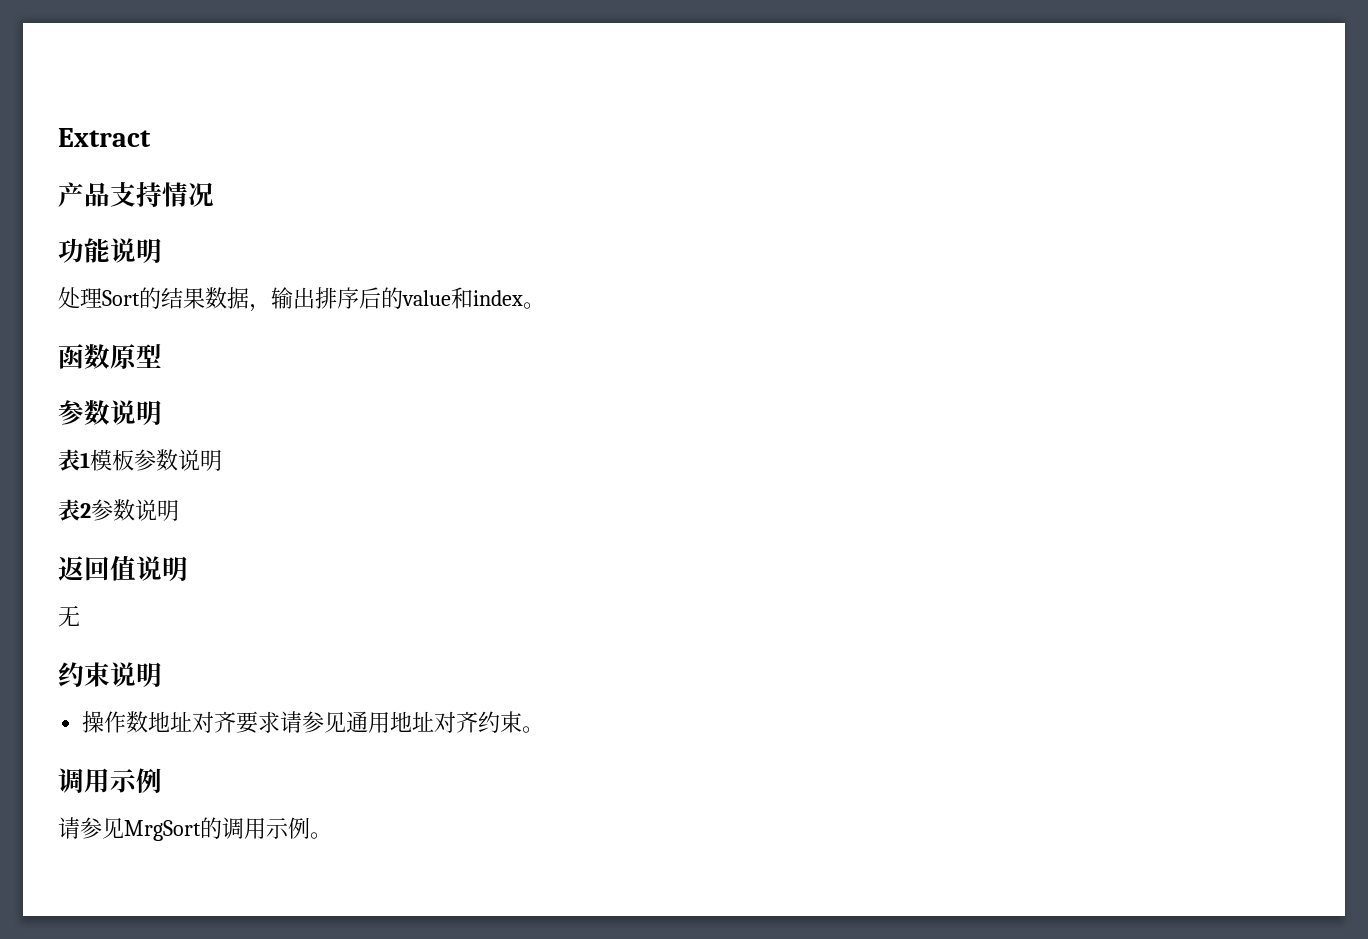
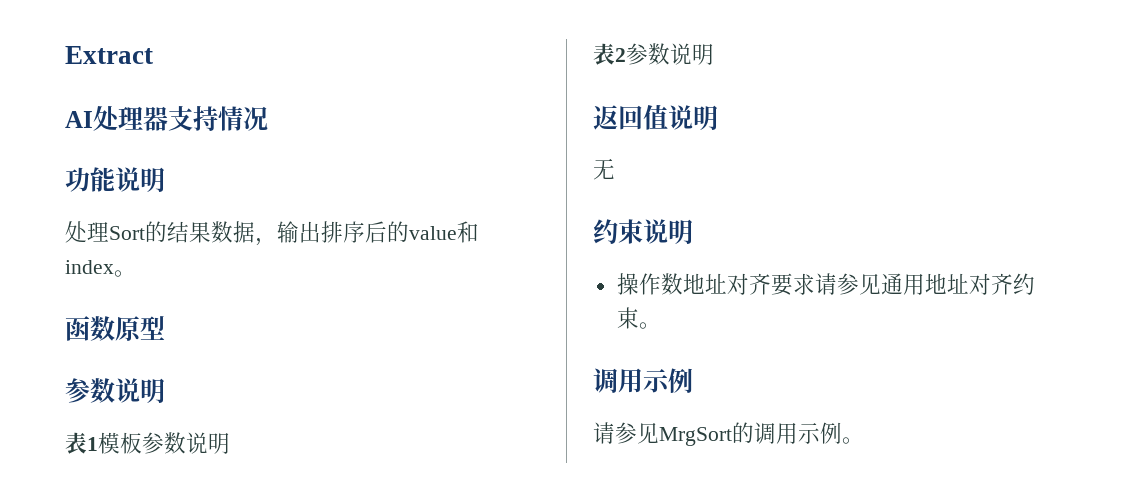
- 产品支持情况
+ AI处理器支持情况

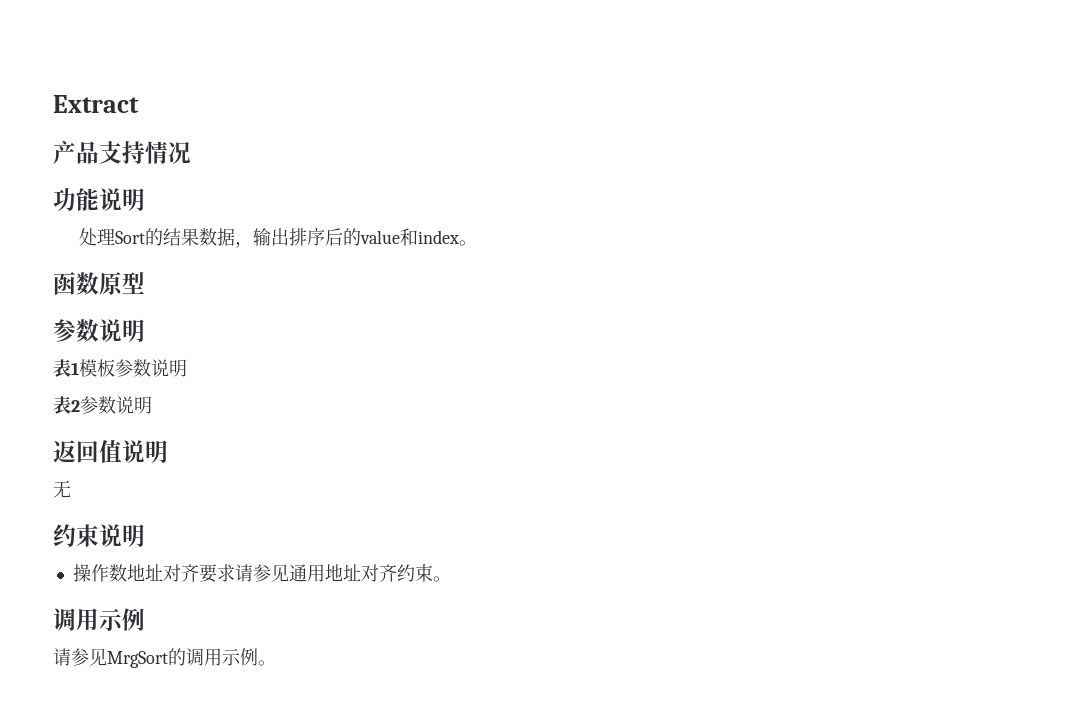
- AI处理器支持情况
+ 产品支持情况

